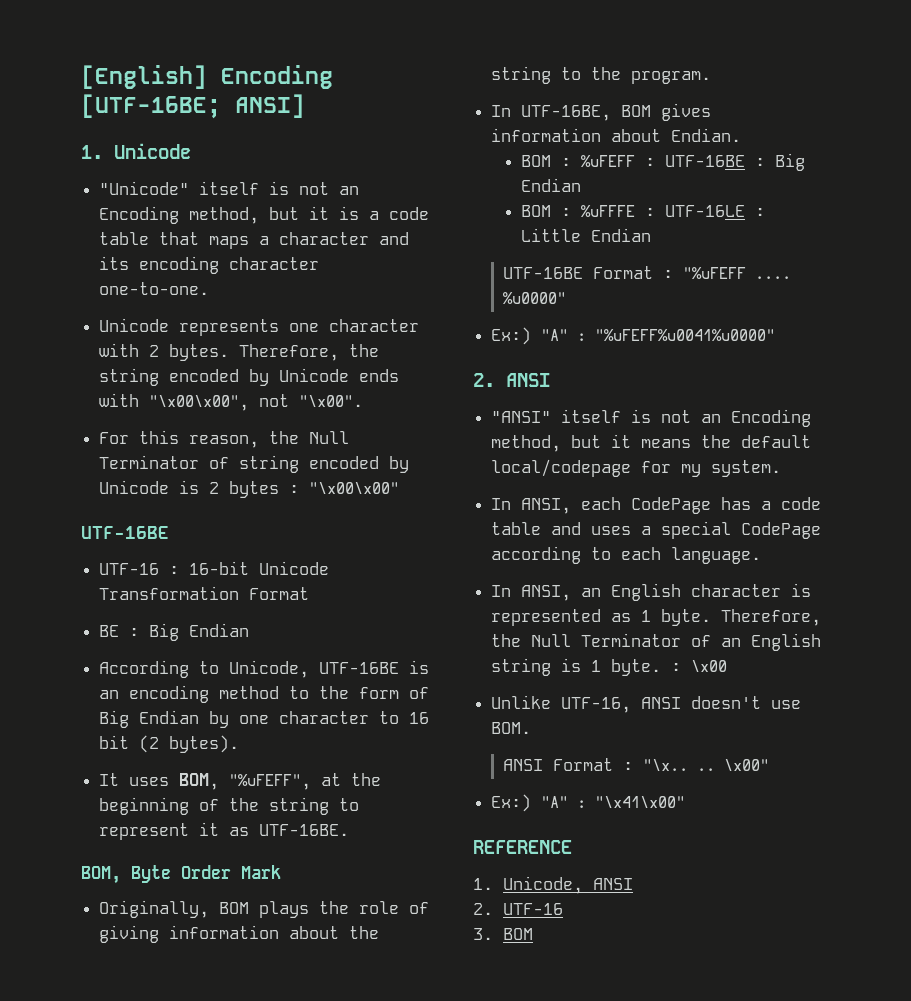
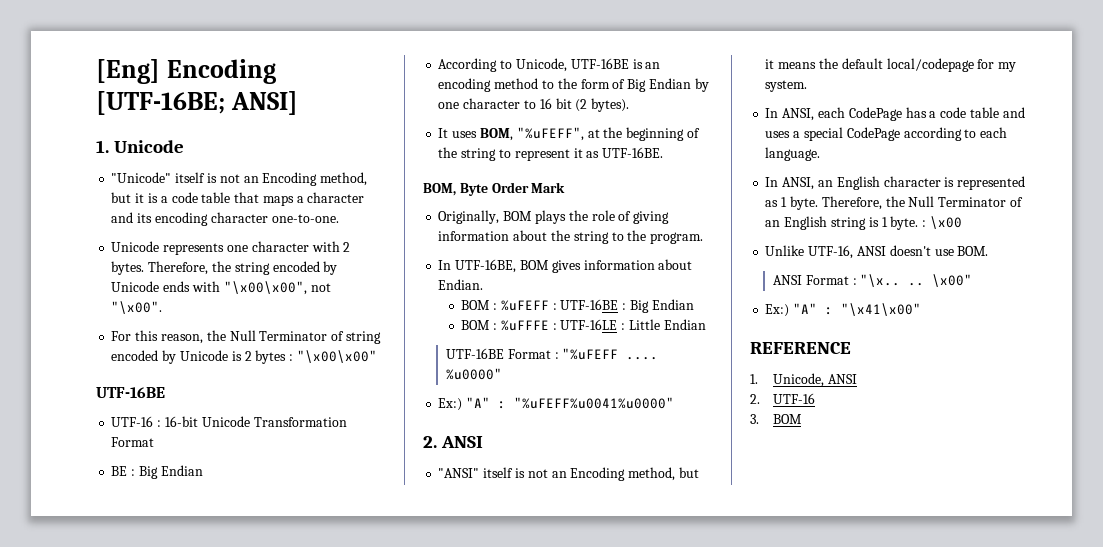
- [English] Encoding [UTF-16BE; ANSI]
+ [Eng] Encoding [UTF-16BE; ANSI]

